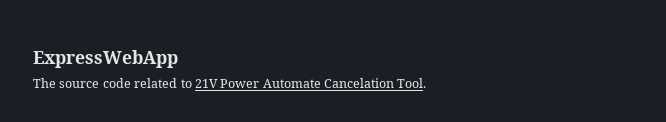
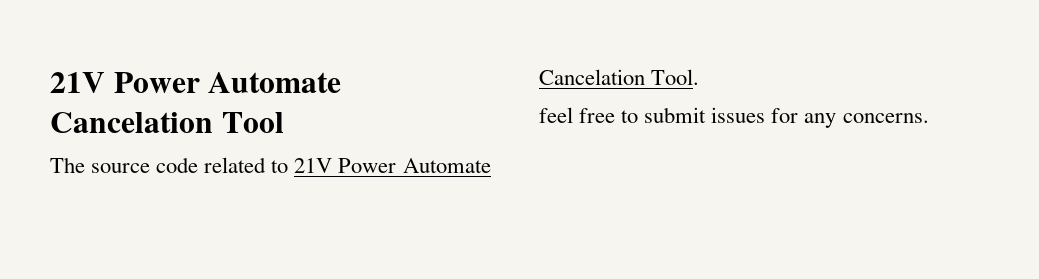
- ExpressWebApp
+ 21V Power Automate Cancelation Tool
+ feel free to submit issues for any concerns.

